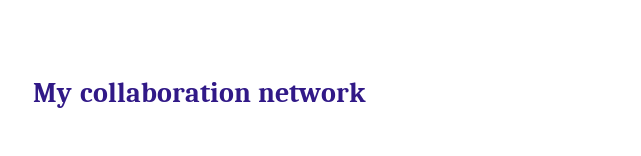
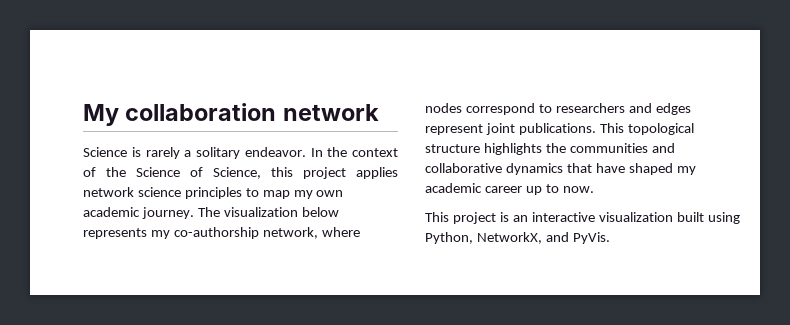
+ Science is rarely a solitary endeavor. In the context of the Science of Science, this project applies network science principles to map my own academic journey. The visualization below represents my co-authorship network, where nodes correspond to researchers and edges represent joint publications. This topological structure highlights the communities and collaborative dynamics that have shaped my academic career up to now.
+ This project is an interactive visualization built using Python, NetworkX, and PyVis.

